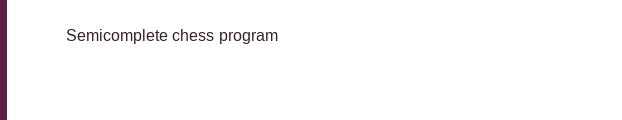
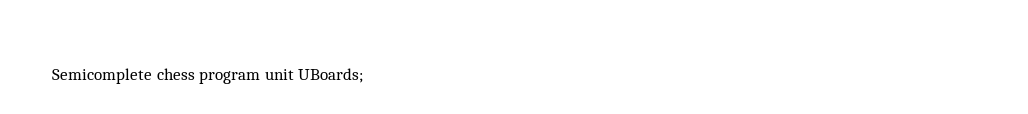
- Semicomplete chess program
+ Semicomplete chess program unit UBoards;

